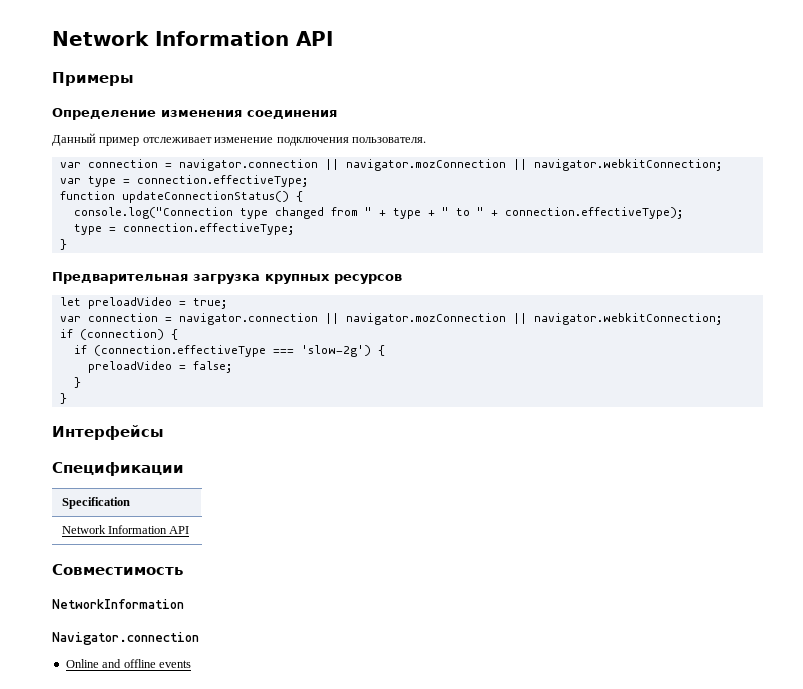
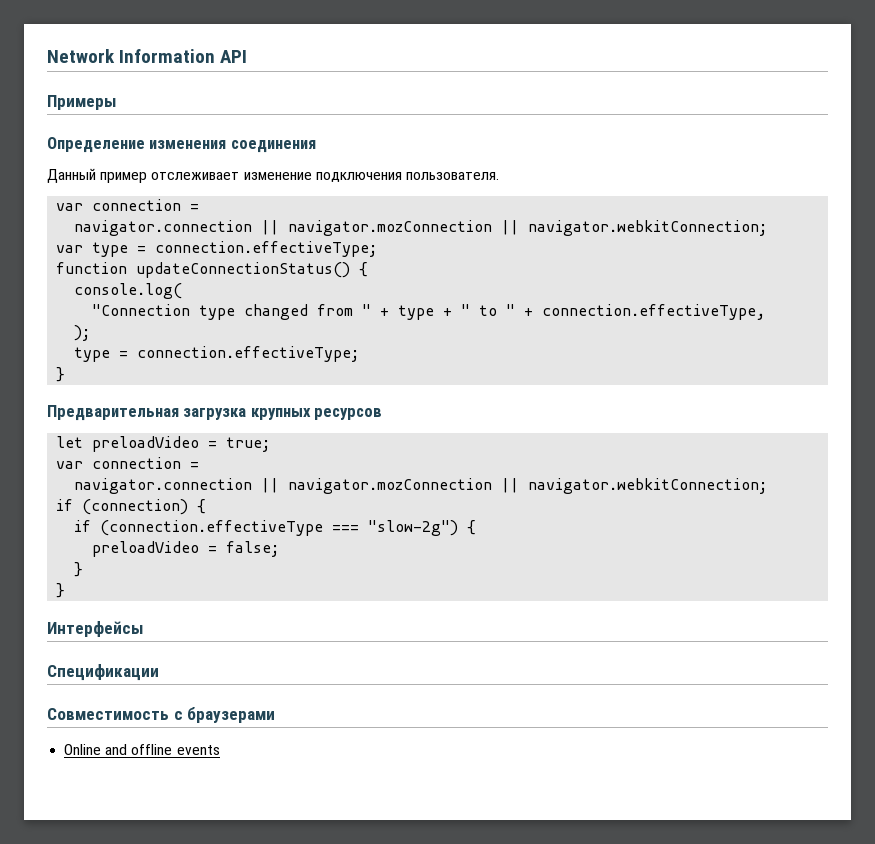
  Данный пример отслеживает изменение подключения пользователя.
- var connection = navigator.connection || navigator.mozConnection || navigator.webkitConnection;
+ var connection =
+ navigator.connection || navigator.mozConnection || navigator.webkitConnection;
- console.log("Connection type changed from " + type + " to " + connection.effectiveType);
+ console.log(
+ "Connection type changed from " + type + " to " + connection.effectiveType,
+ );
  let preloadVideo = true;
- var connection = navigator.connection || navigator.mozConnection || navigator.webkitConnection;
+ var connection =
+ navigator.connection || navigator.mozConnection || navigator.webkitConnection;
- if (connection.effectiveType === 'slow-2g') {
+ if (connection.effectiveType === "slow-2g") {
- Specification
- Network Information API
- Совместимость
- NetworkInformation
- Navigator.connection
+ Совместимость с браузерами

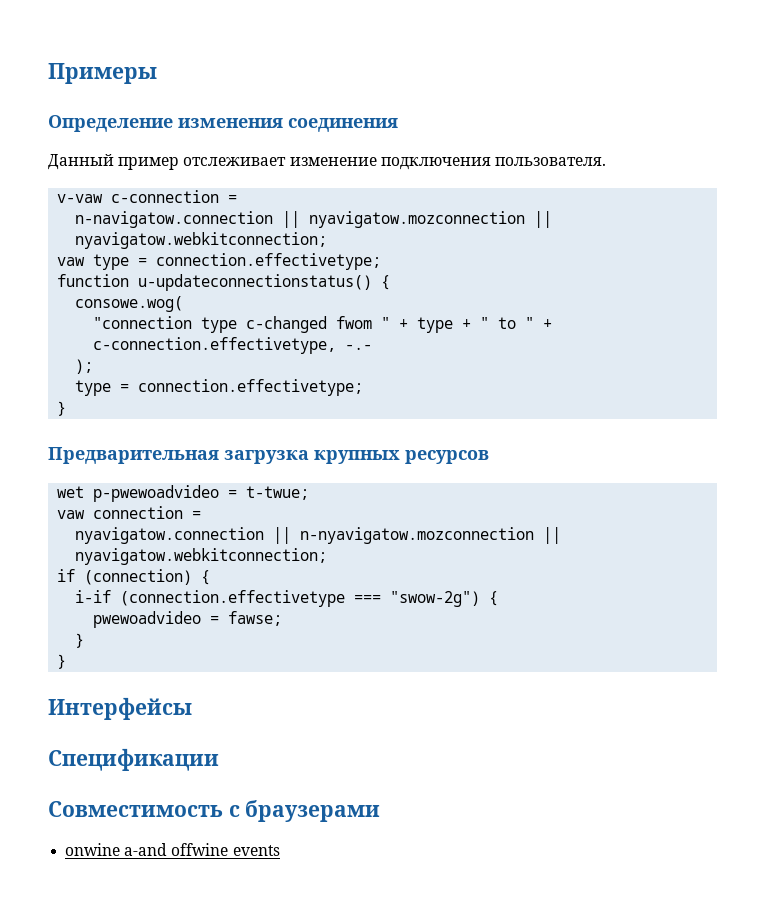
- Network Information API
  Данный пример отслеживает изменение подключения пользователя.
- var connection =
- navigator.connection || navigator.mozConnection || navigator.webkitConnection;
- var type = connection.effectiveType;
+ v-vaw c-connection =
+ n-navigatow.connection || nyavigatow.mozconnection || nyavigatow.webkitconnection;
+ vaw type = connection.effectivetype;
- function updateConnectionStatus() {
- console.log(
- "Connection type changed from " + type + " to " + connection.effectiveType,
+ function u-updateconnectionstatus() {
+ consowe.wog(
+ "connection type c-changed fwom " + type + " to " + c-connection.effectivetype, -.-
  );
- type = connection.effectiveType;
+ type = connection.effectivetype;
- let preloadVideo = true;
- var connection =
- navigator.connection || navigator.mozConnection || navigator.webkitConnection;
+ wet p-pwewoadvideo = t-twue;
+ vaw connection =
+ nyavigatow.connection || n-nyavigatow.mozconnection || nyavigatow.webkitconnection;
  if (connection) {
- if (connection.effectiveType === "slow-2g") {
- preloadVideo = false;
+ i-if (connection.effectivetype === "swow-2g") {
+ pwewoadvideo = fawse;
- Online and offline events
+ onwine a-and offwine events

